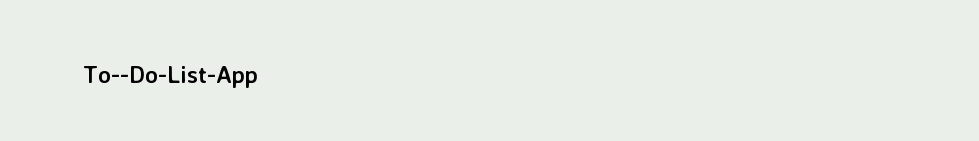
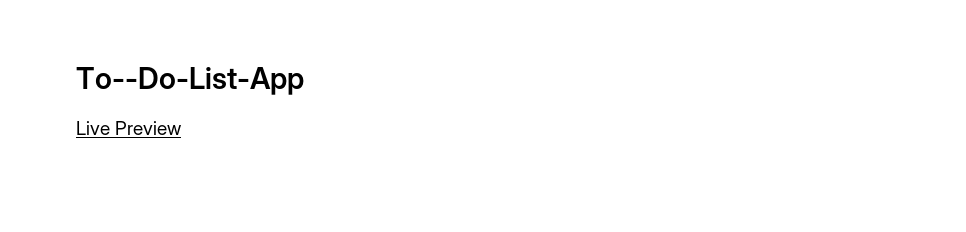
+ Live Preview

